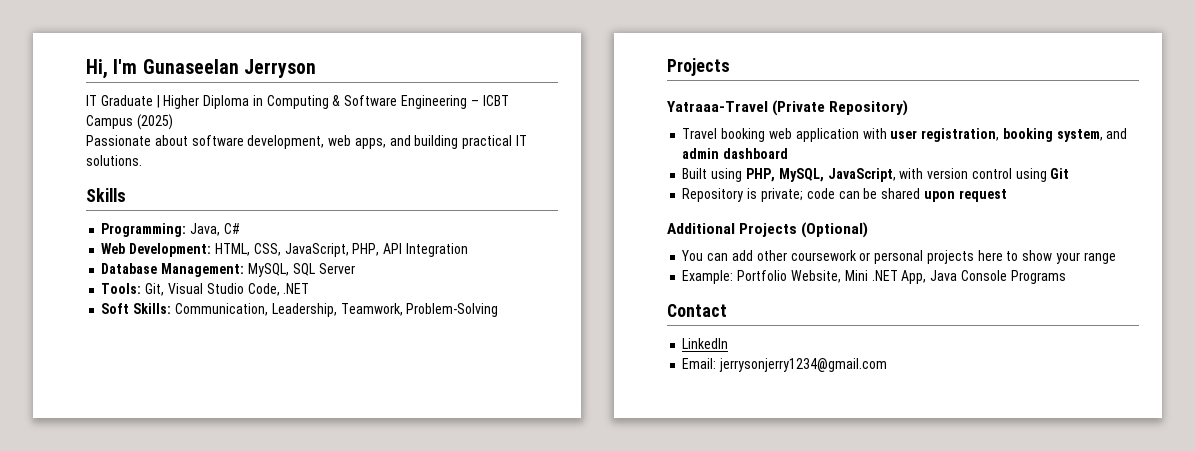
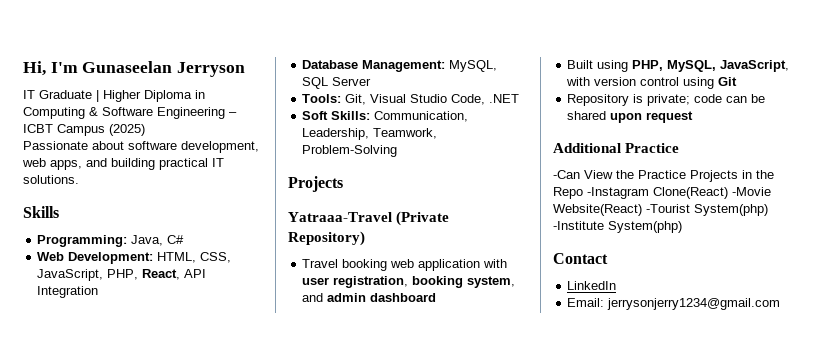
- Web Development: HTML, CSS, JavaScript, PHP, API Integration
+ Web Development: HTML, CSS, JavaScript, PHP, React, API Integration
- Additional Projects (Optional)
- You can add other coursework or personal projects here to show your range
- Example: Portfolio Website, Mini .NET App, Java Console Programs
+ Additional Practice
+ -Can View the Practice Projects in the Repo -Instagram Clone(React) -Movie Website(React) -Tourist System(php) -Institute System(php)

